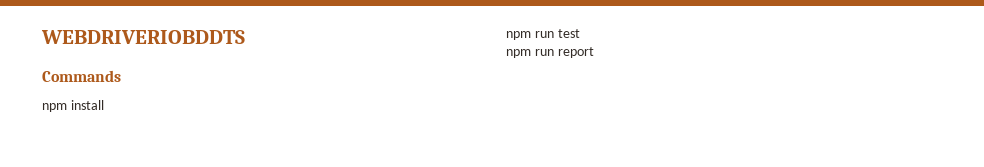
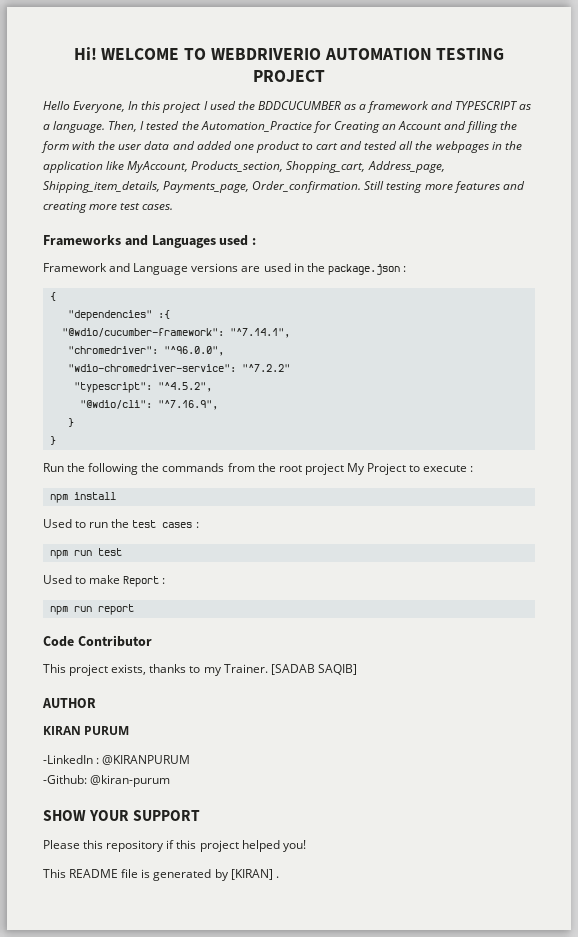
- WEBDRIVERIOBDDTS
- Commands
+ Hi! WELCOME TO WEBDRIVERIO AUTOMATION TESTING PROJECT
+ Hello Everyone, In this project I used the BDDCUCUMBER as a framework and TYPESCRIPT as a language. Then, I tested the Automation_Practice for Creating an Account and filling the form with the user data and added one product to cart and tested all the webpages in the application like MyAccount, Products_section, Shopping_cart, Address_page, Shipping_item_details, Payments_page, Order_confirmation. Still testing more features and creating more test cases.
+ Frameworks and Languages used :
+ Framework and Language versions are used in the package.json :
+ {
+ "dependencies" :{
+ "@wdio/cucumber-framework": "^7.14.1",
+ "chromedriver": "^96.0.0",
+ "wdio-chromedriver-service": "^7.2.2"
+ "typescript": "^4.5.2",
+ "@wdio/cli": "^7.16.9",
+ }
+ }
+ Run the following the commands from the root project My Project to execute :
  npm install
+ Used to run the test cases :
  npm run test
+ Used to make Report :
  npm run report
+ Code Contributor
+ This project exists, thanks to my Trainer. [SADAB SAQIB]
+ AUTHOR
+ KIRAN PURUM
+ -LinkedIn : @KIRANPURUM
+ -Github: @kiran-purum
+ SHOW YOUR SUPPORT
+ Please this repository if this project helped you!
+ This README file is generated by [KIRAN] .

